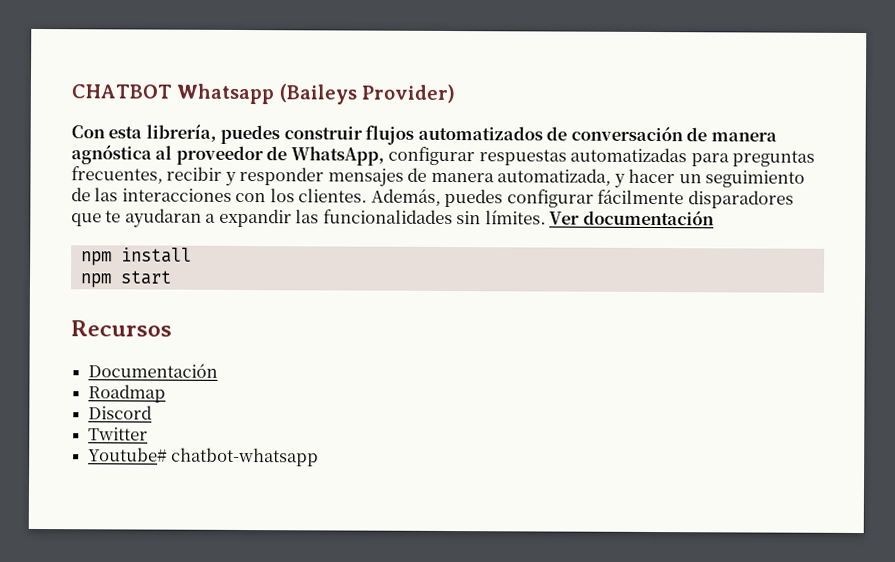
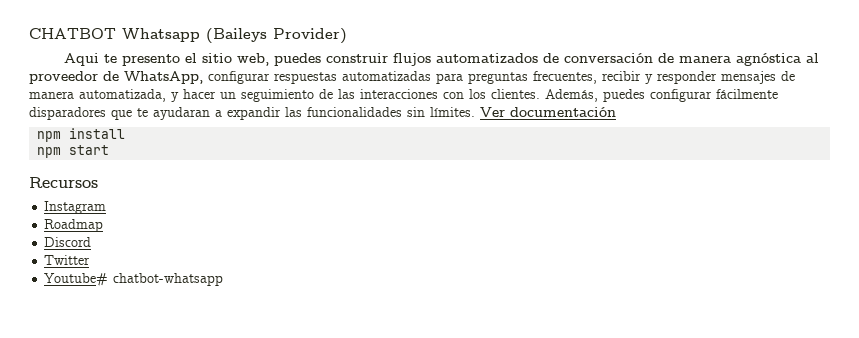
- Con esta librería, puedes construir flujos automatizados de conversación de manera agnóstica al proveedor de WhatsApp, configurar respuestas automatizadas para preguntas frecuentes, recibir y responder mensajes de manera automatizada, y hacer un seguimiento de las interacciones con los clientes.
+ Aqui te presento el sitio web, puedes construir flujos automatizados de conversación de manera agnóstica al proveedor de WhatsApp, configurar respuestas automatizadas para preguntas frecuentes, recibir y responder mensajes de manera automatizada, y hacer un seguimiento de las interacciones con los clientes.
- Documentación
+ Instagram

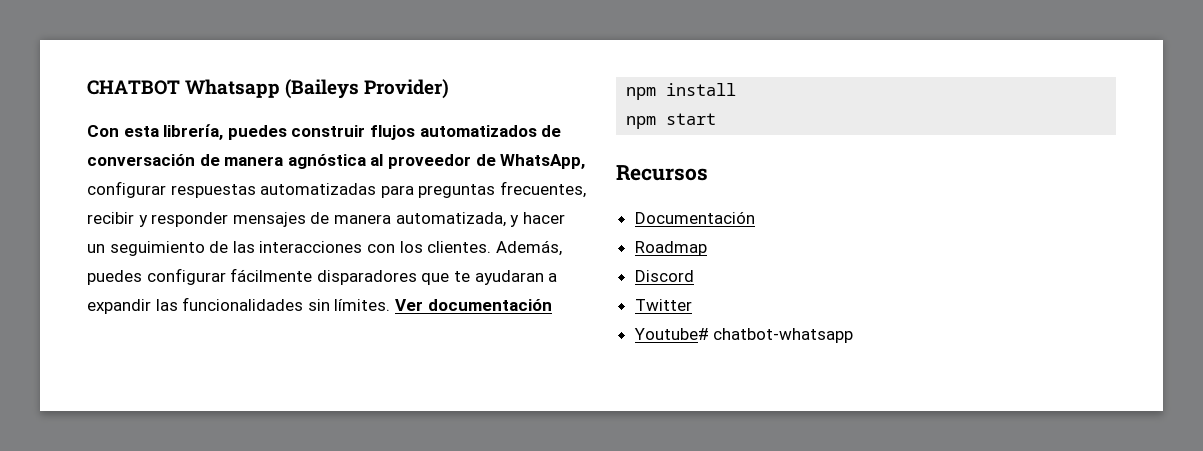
- Aqui te presento el sitio web, puedes construir flujos automatizados de conversación de manera agnóstica al proveedor de WhatsApp, configurar respuestas automatizadas para preguntas frecuentes, recibir y responder mensajes de manera automatizada, y hacer un seguimiento de las interacciones con los clientes.
+ Con esta librería, puedes construir flujos automatizados de conversación de manera agnóstica al proveedor de WhatsApp, configurar respuestas automatizadas para preguntas frecuentes, recibir y responder mensajes de manera automatizada, y hacer un seguimiento de las interacciones con los clientes.
- Instagram
+ Documentación

